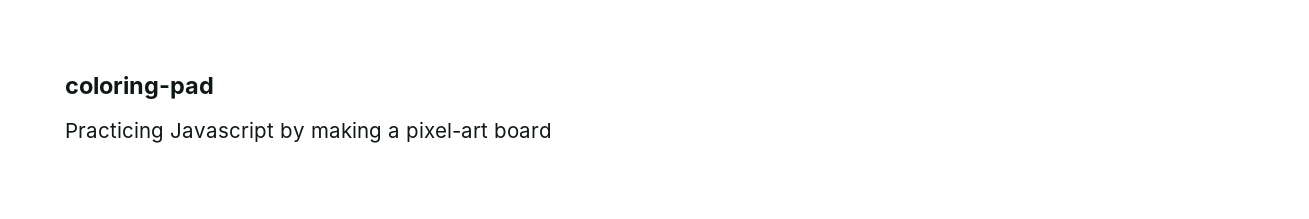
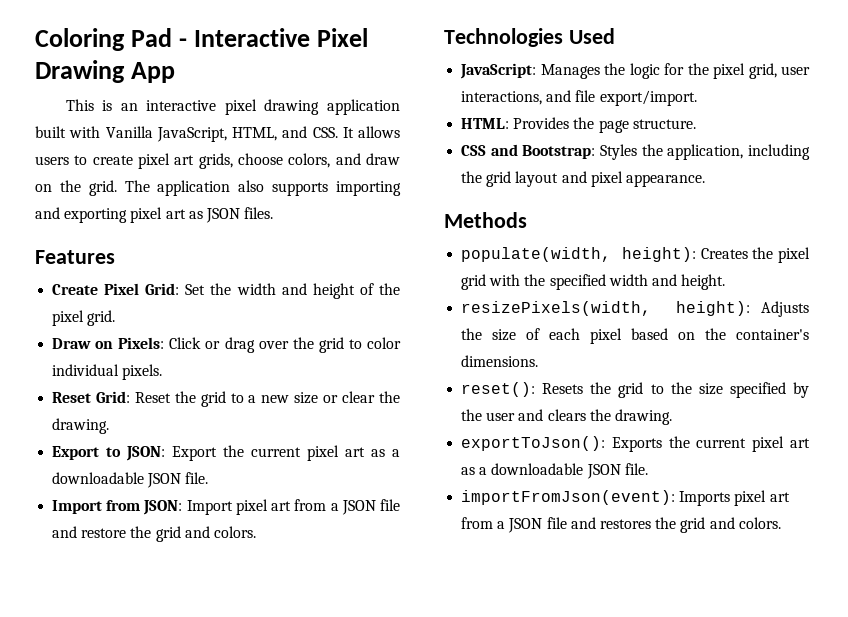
- coloring-pad
- Practicing Javascript by making a pixel-art board
+ Coloring Pad - Interactive Pixel Drawing App
+ This is an interactive pixel drawing application built with Vanilla JavaScript, HTML, and CSS. It allows users to create pixel art grids, choose colors, and draw on the grid. The application also supports importing and exporting pixel art as JSON files.
+ Features
+ Create Pixel Grid: Set the width and height of the pixel grid.
+ Draw on Pixels: Click or drag over the grid to color individual pixels.
+ Reset Grid: Reset the grid to a new size or clear the drawing.
+ Export to JSON: Export the current pixel art as a downloadable JSON file.
+ Import from JSON: Import pixel art from a JSON file and restore the grid and colors.
+ Technologies Used
+ JavaScript: Manages the logic for the pixel grid, user interactions, and file export/import.
+ HTML: Provides the page structure.
+ CSS and Bootstrap: Styles the application, including the grid layout and pixel appearance.
+ Methods
+ populate(width, height): Creates the pixel grid with the specified width and height.
+ resizePixels(width, height): Adjusts the size of each pixel based on the container's dimensions.
+ reset(): Resets the grid to the size specified by the user and clears the drawing.
+ exportToJson(): Exports the current pixel art as a downloadable JSON file.
+ importFromJson(event): Imports pixel art from a JSON file and restores the grid and colors.

